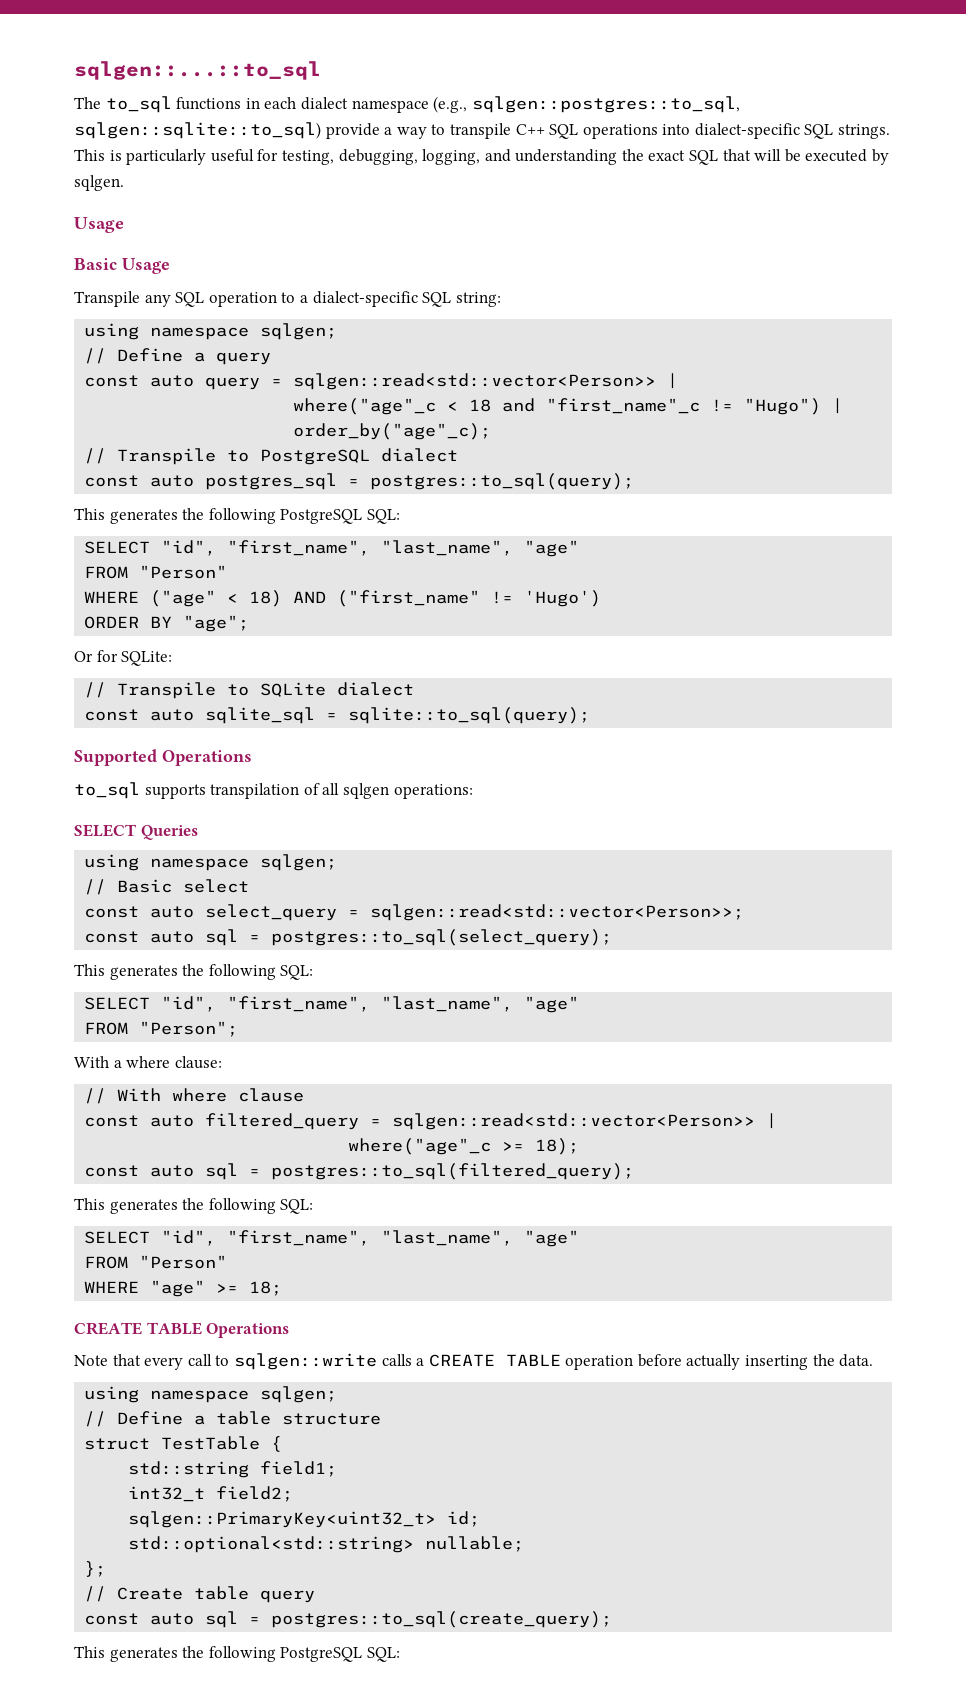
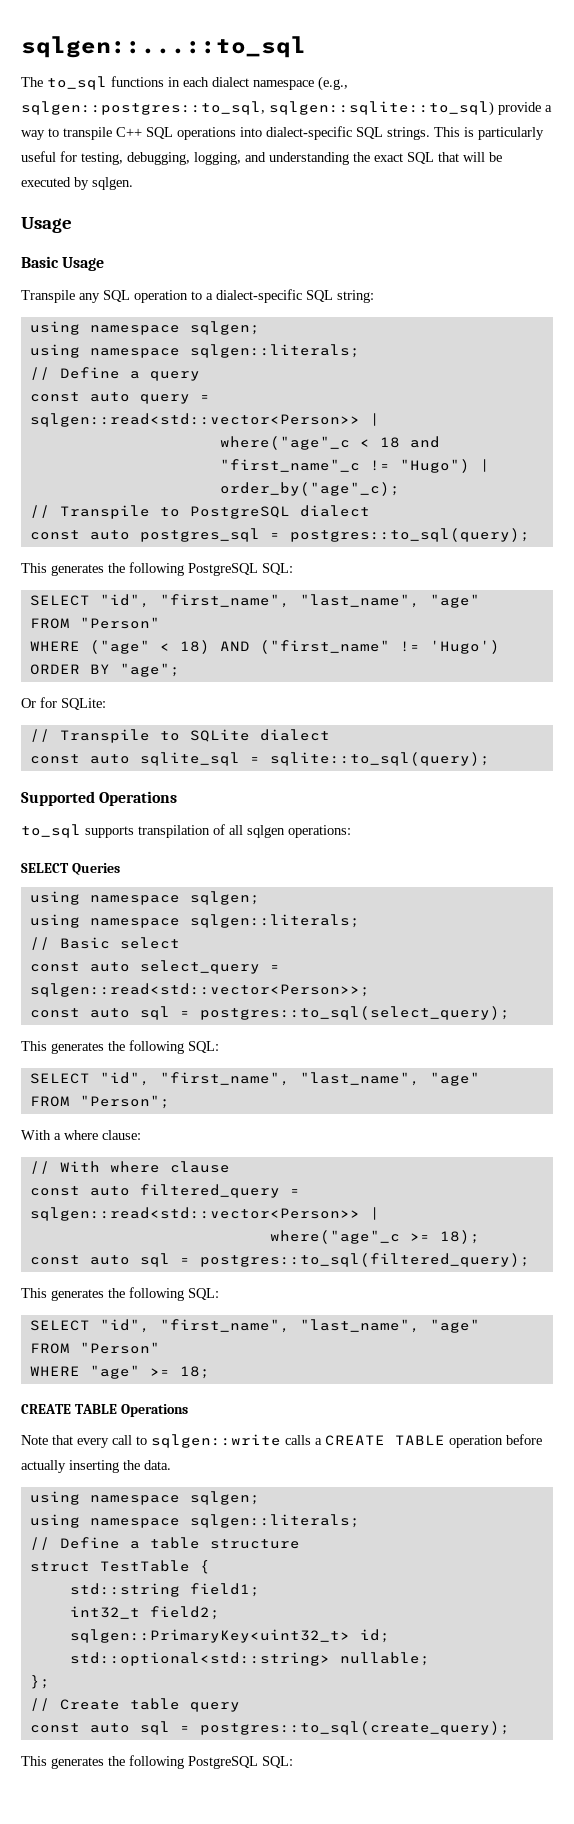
  Transpile any SQL operation to a dialect-specific SQL string:
  using namespace sqlgen;
+ using namespace sqlgen::literals;
  SELECT Queries
  using namespace sqlgen;
+ using namespace sqlgen::literals;
  Note that every call to sqlgen::write calls a CREATE TABLE operation before actually inserting the data.
  using namespace sqlgen;
+ using namespace sqlgen::literals;

